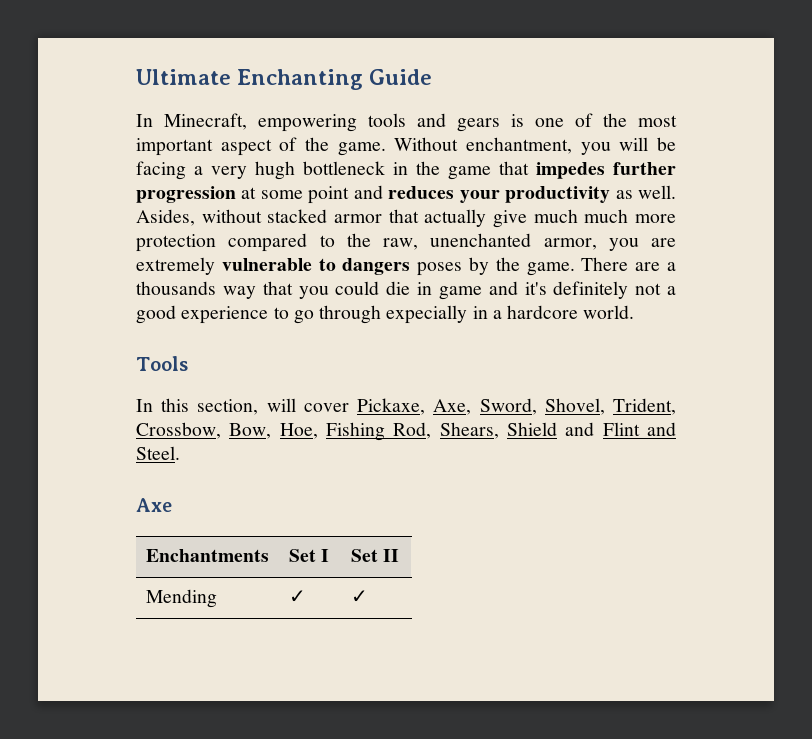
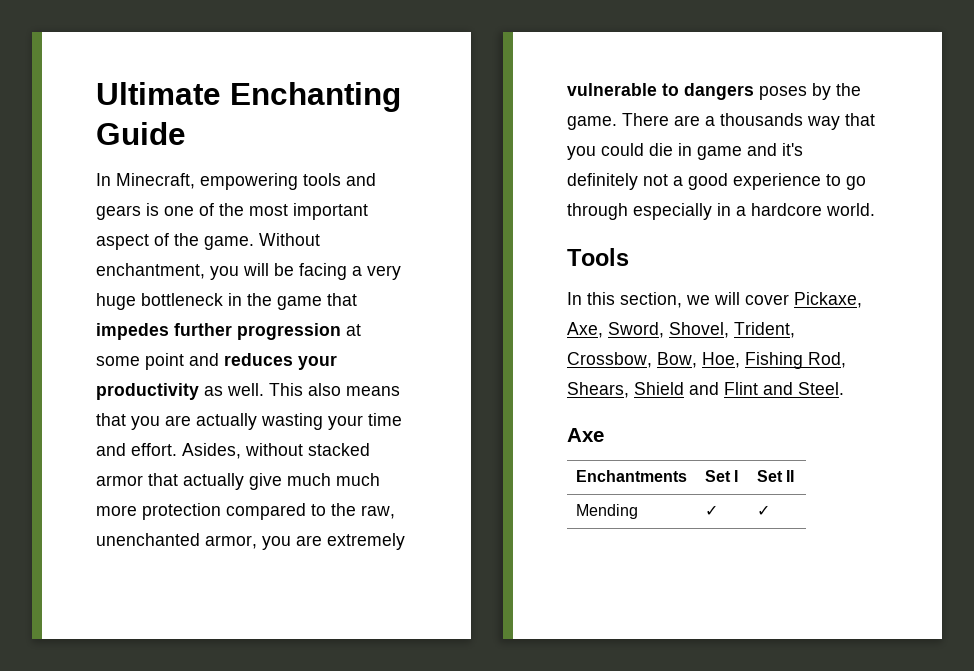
- Without enchantment, you will be facing a very hugh bottleneck in the game that impedes further progression at some point and reduces your productivity as well.
+ Without enchantment, you will be facing a very huge bottleneck in the game that impedes further progression at some point and reduces your productivity as well.
+ This also means that you are actually wasting your time and effort.
- There are a thousands way that you could die in game and it's definitely not a good experience to go through expecially in a hardcore world.
+ There are a thousands way that you could die in game and it's definitely not a good experience to go through especially in a hardcore world.
- In this section, will cover Pickaxe, Axe, Sword, Shovel, Trident, Crossbow, Bow, Hoe, Fishing Rod, Shears, Shield and Flint and Steel.
+ In this section, we will cover Pickaxe, Axe, Sword, Shovel, Trident, Crossbow, Bow, Hoe, Fishing Rod, Shears, Shield and Flint and Steel.

